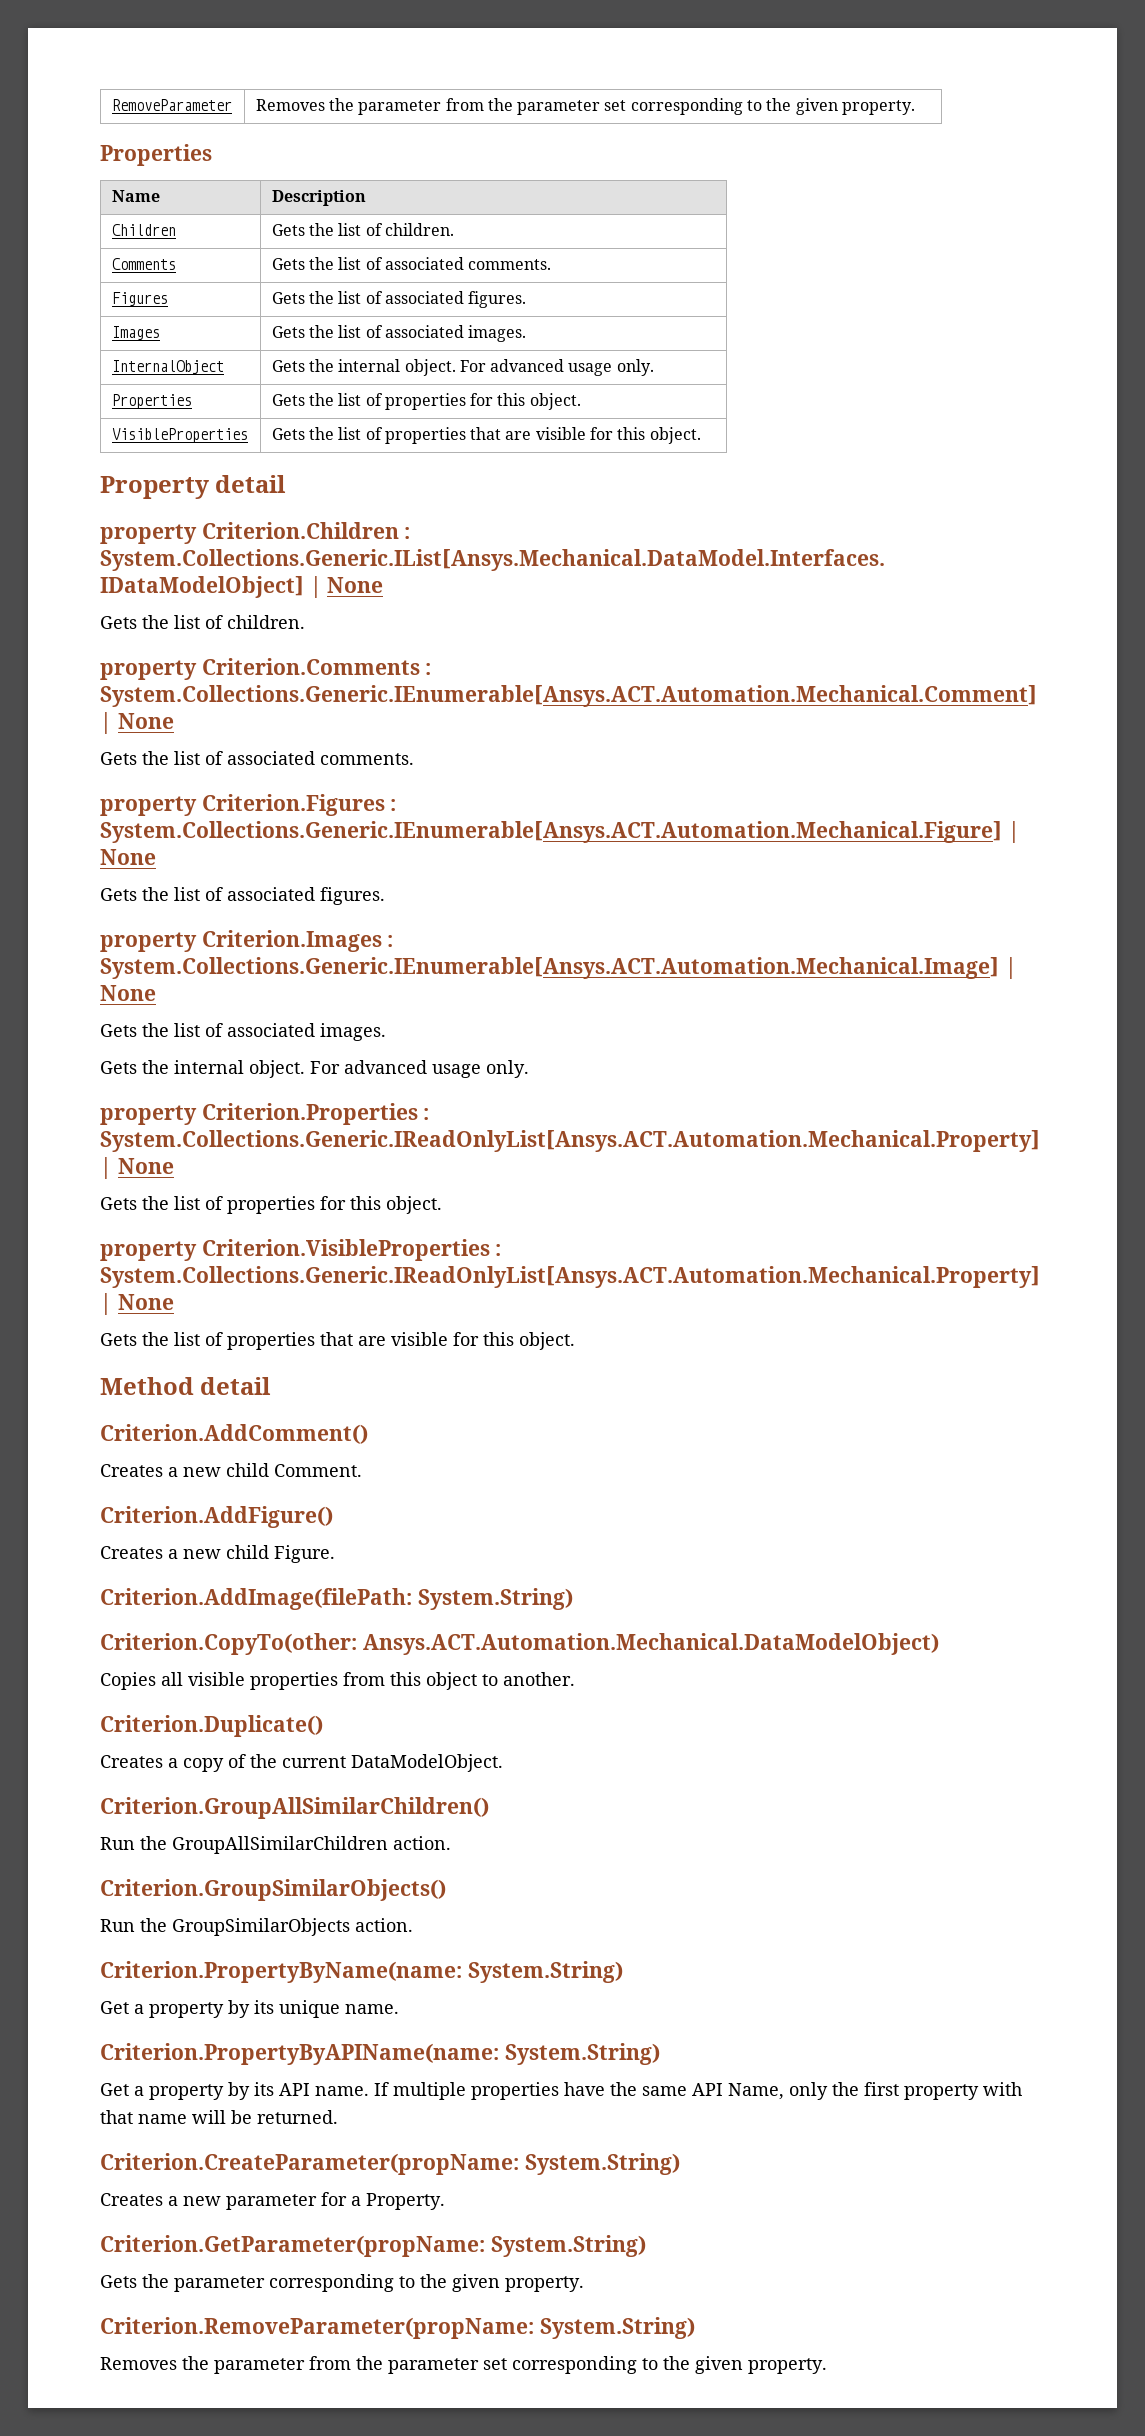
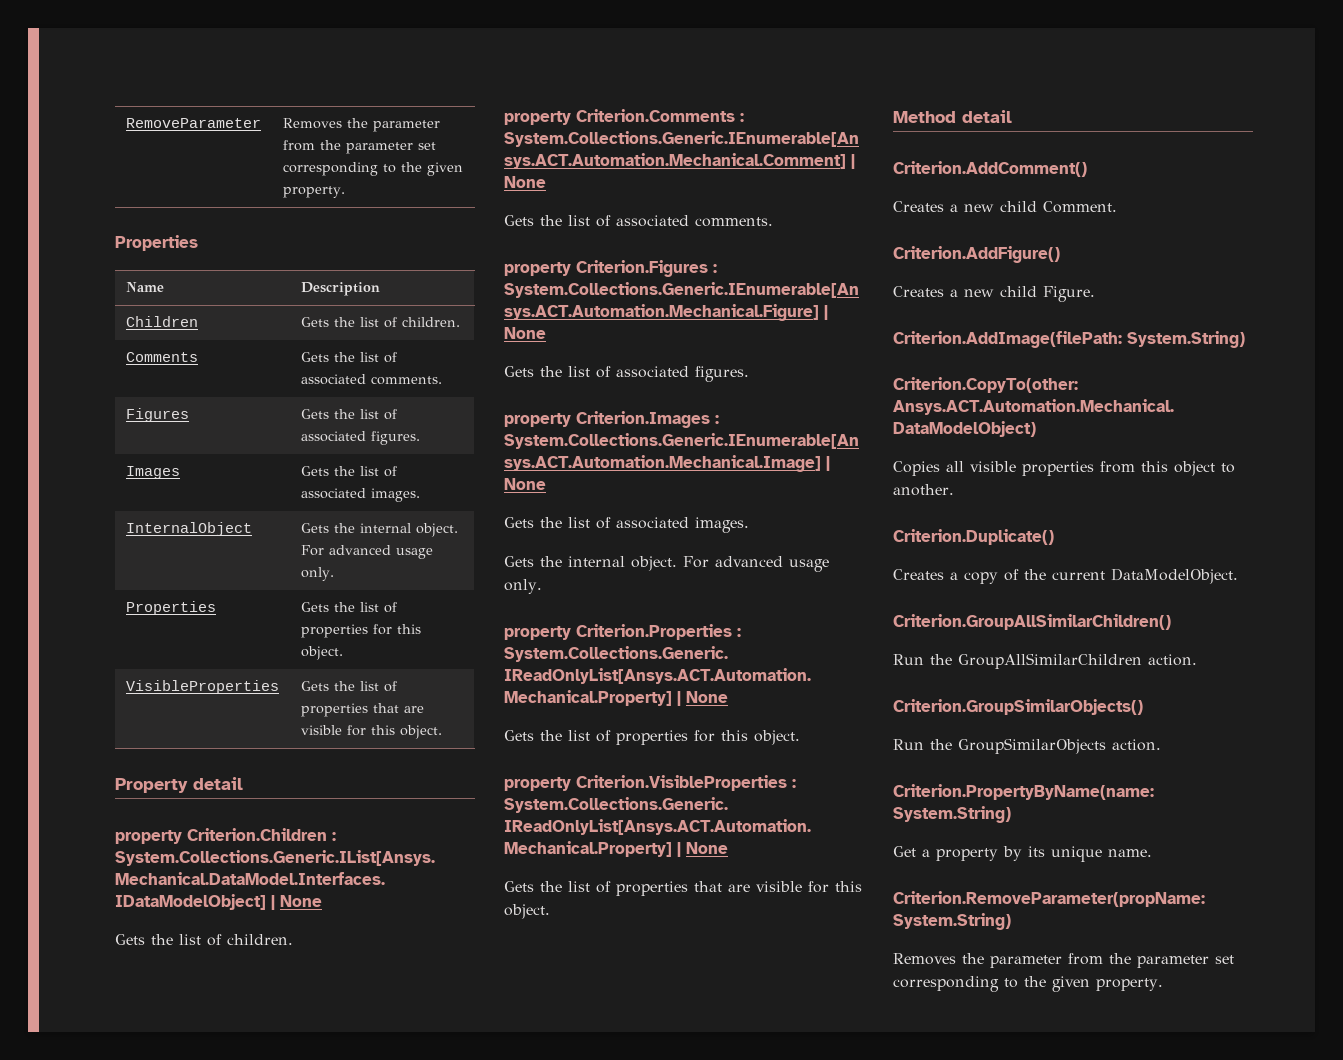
- Criterion.PropertyByAPIName(name: System.String)
- Get a property by its API name. If multiple properties have the same API Name, only the first property with that name will be returned.
- Criterion.CreateParameter(propName: System.String)
- Creates a new parameter for a Property.
- Criterion.GetParameter(propName: System.String)
- Gets the parameter corresponding to the given property.

